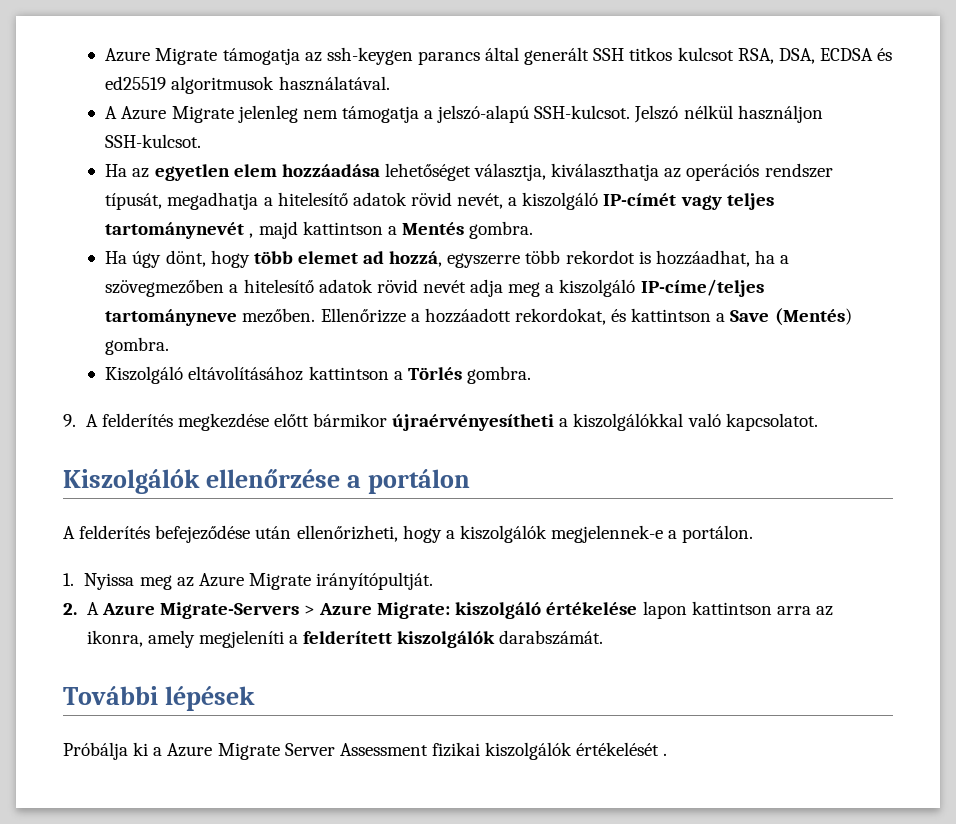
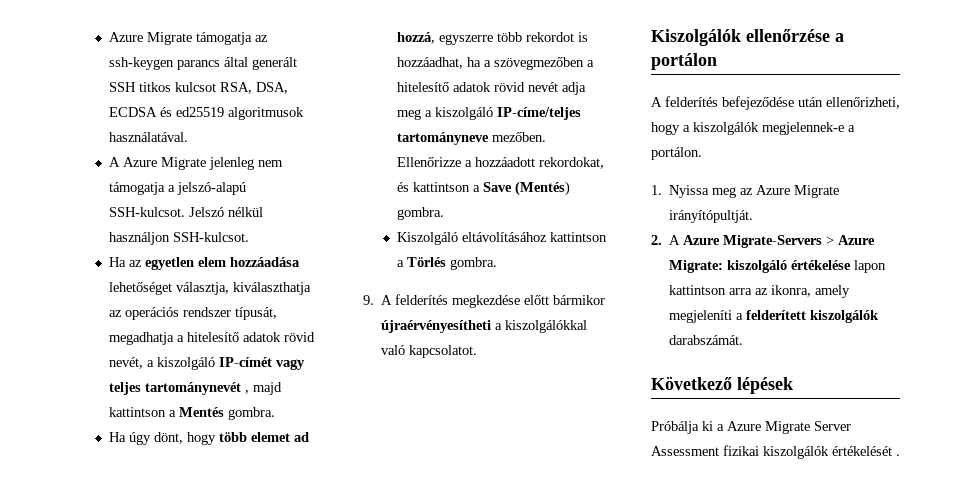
- További lépések
+ Következő lépések

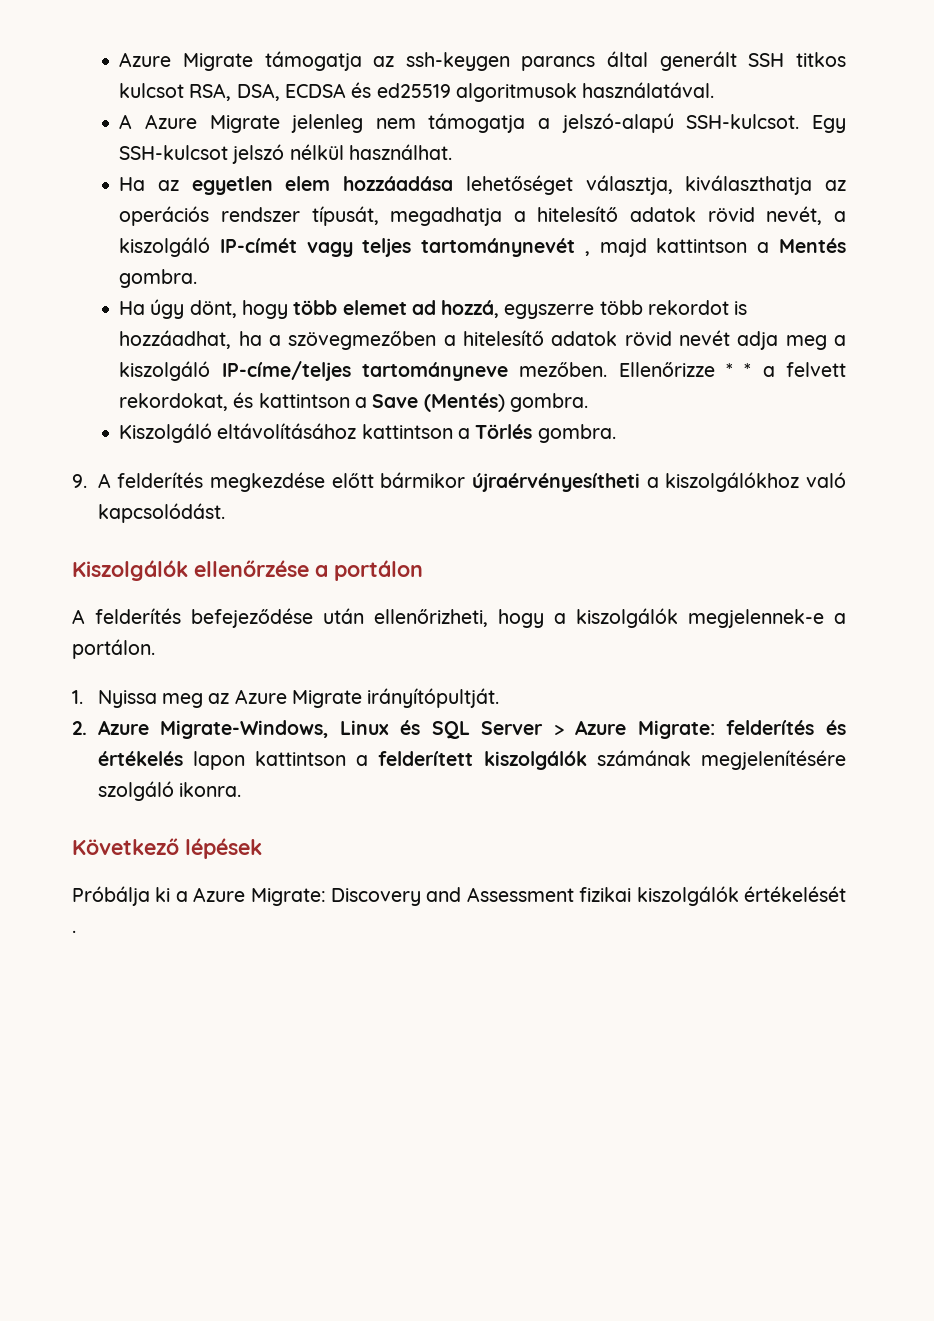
- Jelszó nélkül használjon SSH-kulcsot.
+ Egy SSH-kulcsot jelszó nélkül használhat.
- Ellenőrizze a hozzáadott rekordokat, és kattintson a Save (Mentés) gombra.
+ Ellenőrizze * * a felvett rekordokat, és kattintson a Save (Mentés) gombra.
- 9. A felderítés megkezdése előtt bármikor újraérvényesítheti a kiszolgálókkal való kapcsolatot.
+ 9. A felderítés megkezdése előtt bármikor újraérvényesítheti a kiszolgálókhoz való kapcsolódást.
- 2. A Azure Migrate-Servers > Azure Migrate: kiszolgáló értékelése lapon kattintson arra az ikonra, amely megjeleníti a felderített kiszolgálók darabszámát.
+ 2. Azure Migrate-Windows, Linux és SQL Server > Azure Migrate: felderítés és értékelés lapon kattintson a felderített kiszolgálók számának megjelenítésére szolgáló ikonra.
- Próbálja ki a Azure Migrate Server Assessment fizikai kiszolgálók értékelését .
+ Próbálja ki a Azure Migrate: Discovery and Assessment fizikai kiszolgálók értékelését .

